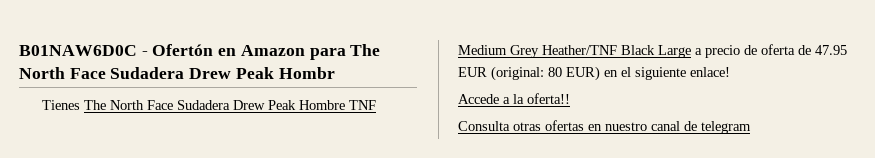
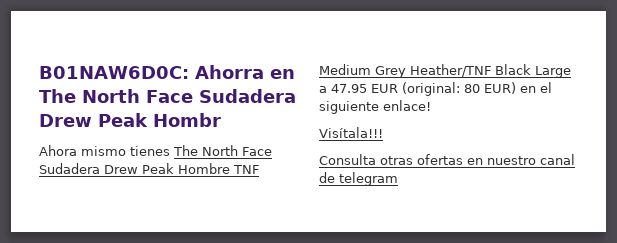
- B01NAW6D0C - Ofertón en Amazon para The North Face Sudadera Drew Peak Hombr
+ B01NAW6D0C: Ahorra en The North Face Sudadera Drew Peak Hombr
- Tienes The North Face Sudadera Drew Peak Hombre TNF Medium Grey Heather/TNF Black Large a precio de oferta de 47.95 EUR (original: 80 EUR) en el siguiente enlace!
+ Ahora mismo tienes The North Face Sudadera Drew Peak Hombre TNF Medium Grey Heather/TNF Black Large a 47.95 EUR (original: 80 EUR) en el siguiente enlace!
- Accede a la oferta!!
+ Visítala!!!

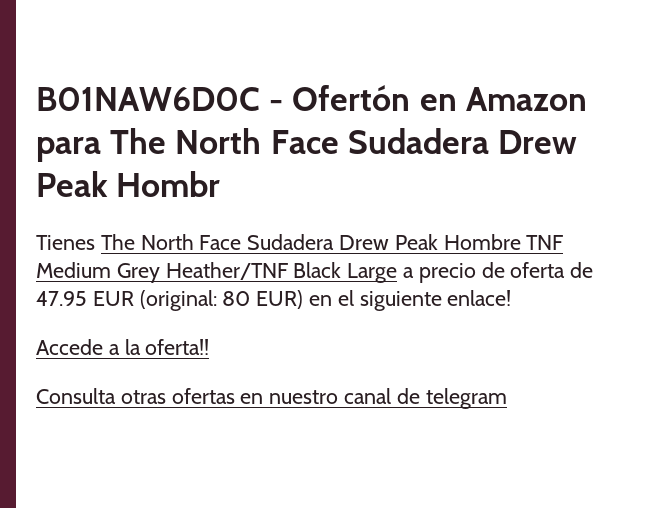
- B01NAW6D0C: Ahorra en The North Face Sudadera Drew Peak Hombr
+ B01NAW6D0C - Ofertón en Amazon para The North Face Sudadera Drew Peak Hombr
- Ahora mismo tienes The North Face Sudadera Drew Peak Hombre TNF Medium Grey Heather/TNF Black Large a 47.95 EUR (original: 80 EUR) en el siguiente enlace!
+ Tienes The North Face Sudadera Drew Peak Hombre TNF Medium Grey Heather/TNF Black Large a precio de oferta de 47.95 EUR (original: 80 EUR) en el siguiente enlace!
- Visítala!!!
+ Accede a la oferta!!

